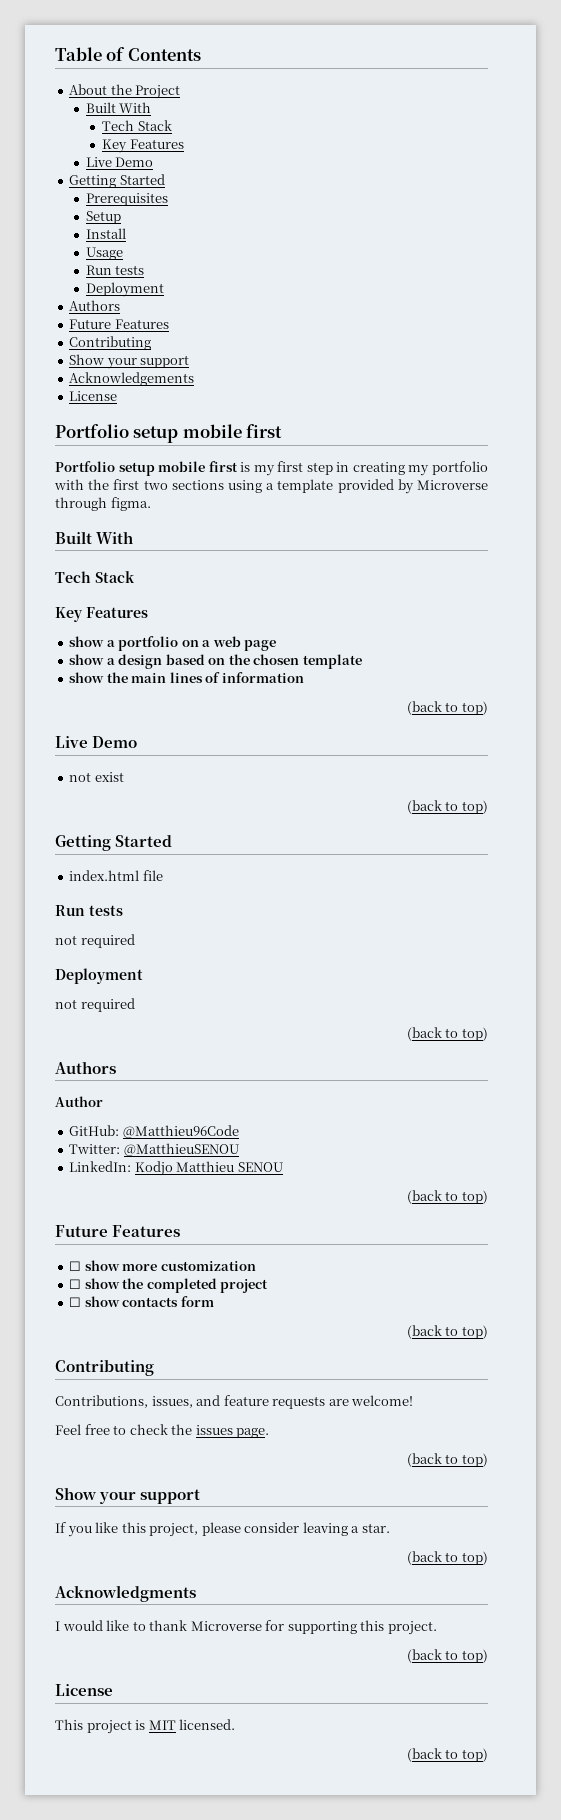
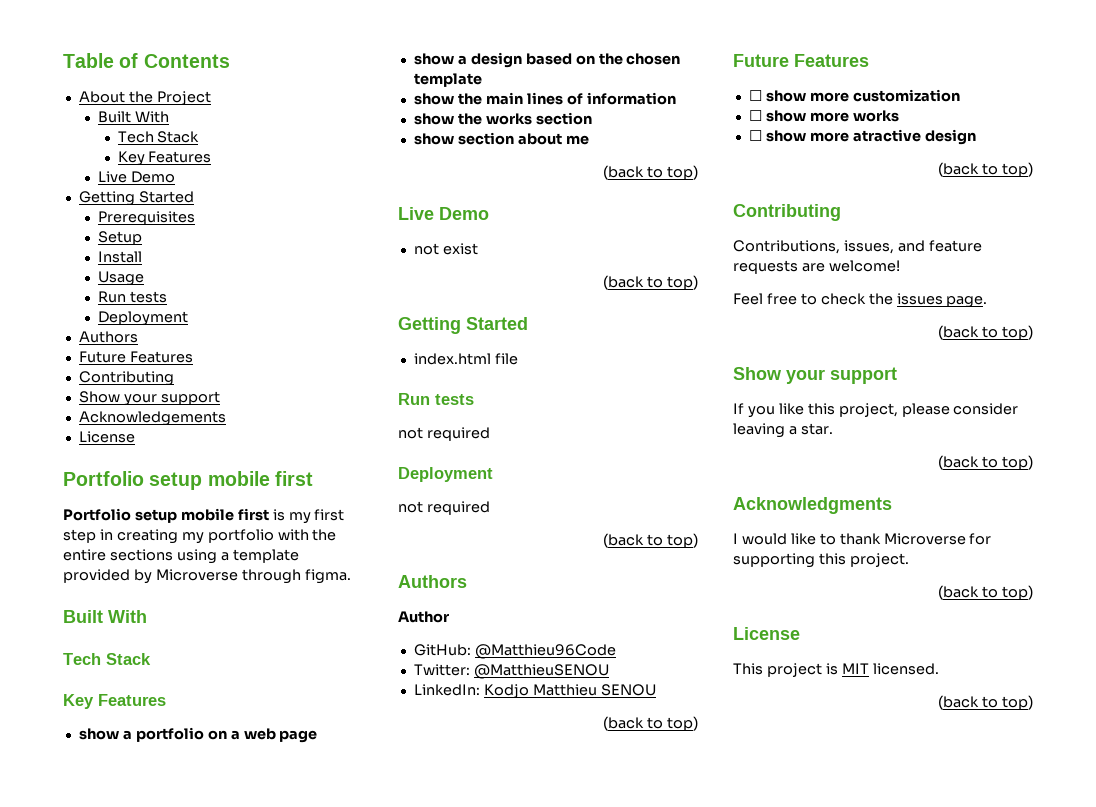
- Portfolio setup mobile first is my first step in creating my portfolio with the first two sections using a template provided by Microverse through figma.
+ Portfolio setup mobile first is my first step in creating my portfolio with the entire sections using a template provided by Microverse through figma.
+ show the works section
+ show section about me
- ☐ show the completed project
- ☐ show contacts form
+ ☐ show more works
+ ☐ show more atractive design

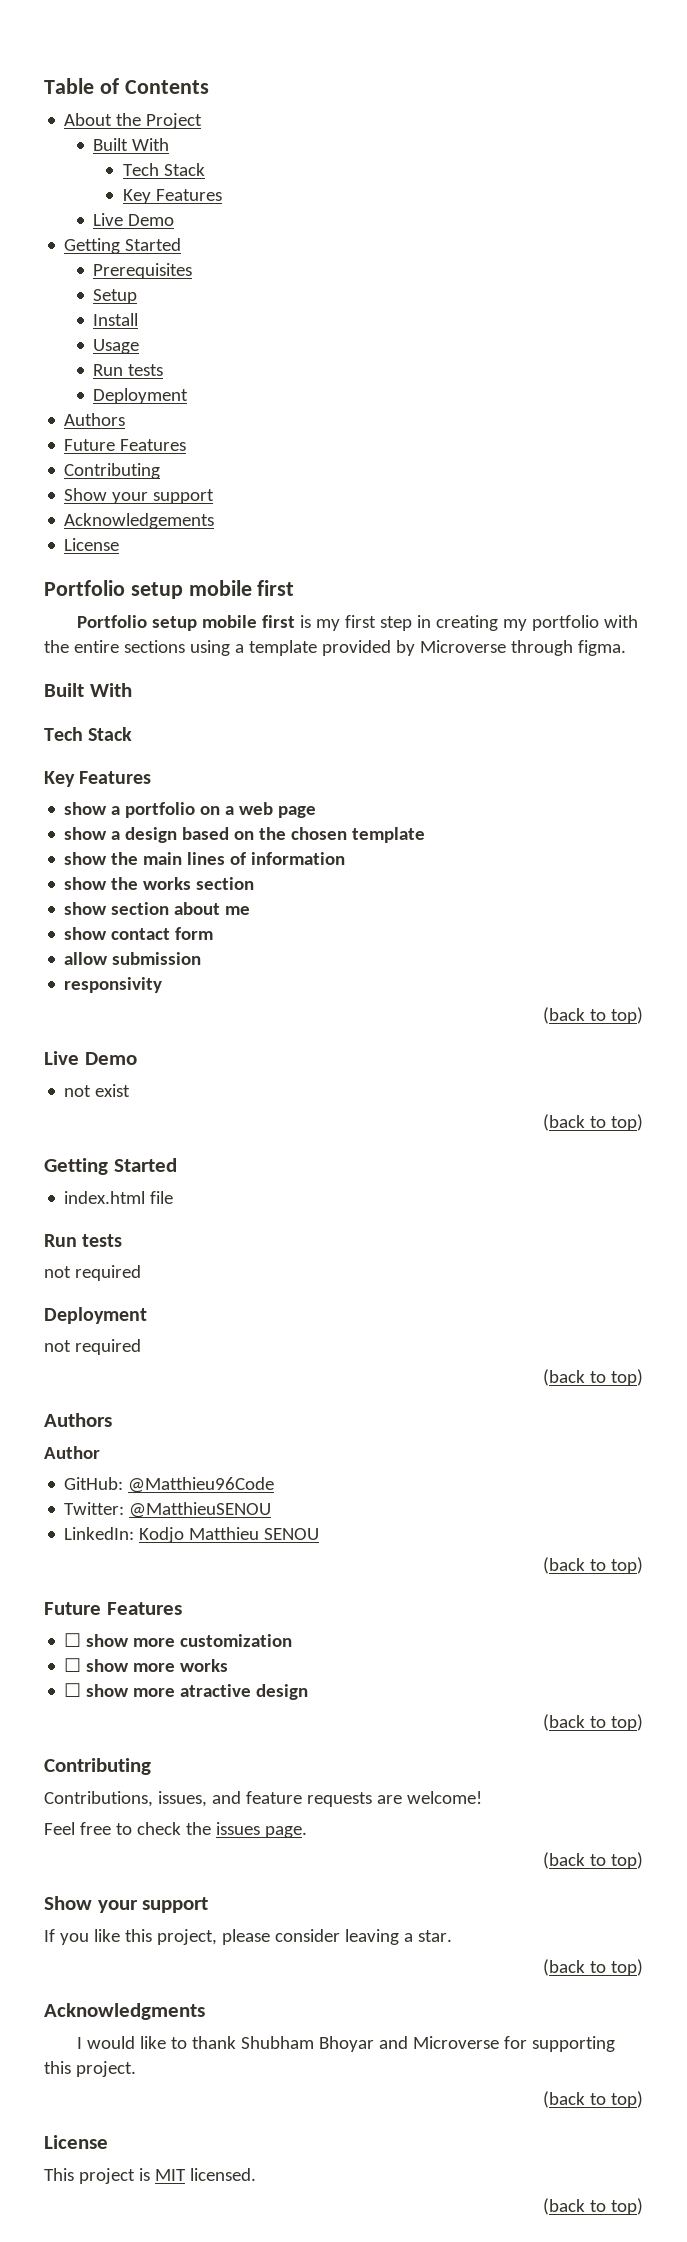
+ show contact form
+ allow submission
+ responsivity
- I would like to thank Microverse for supporting this project.
+ I would like to thank Shubham Bhoyar and Microverse for supporting this project.

